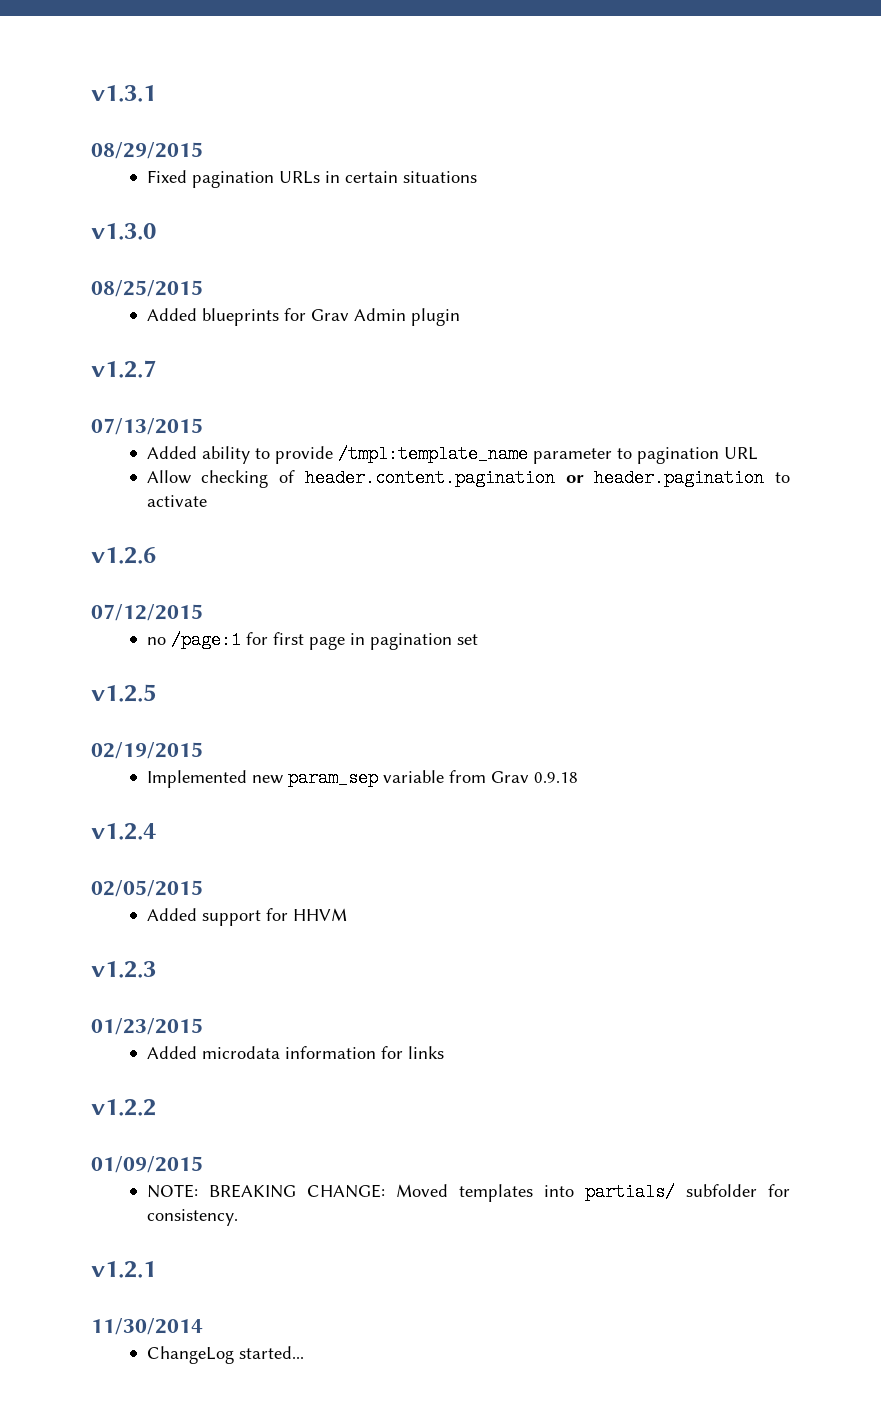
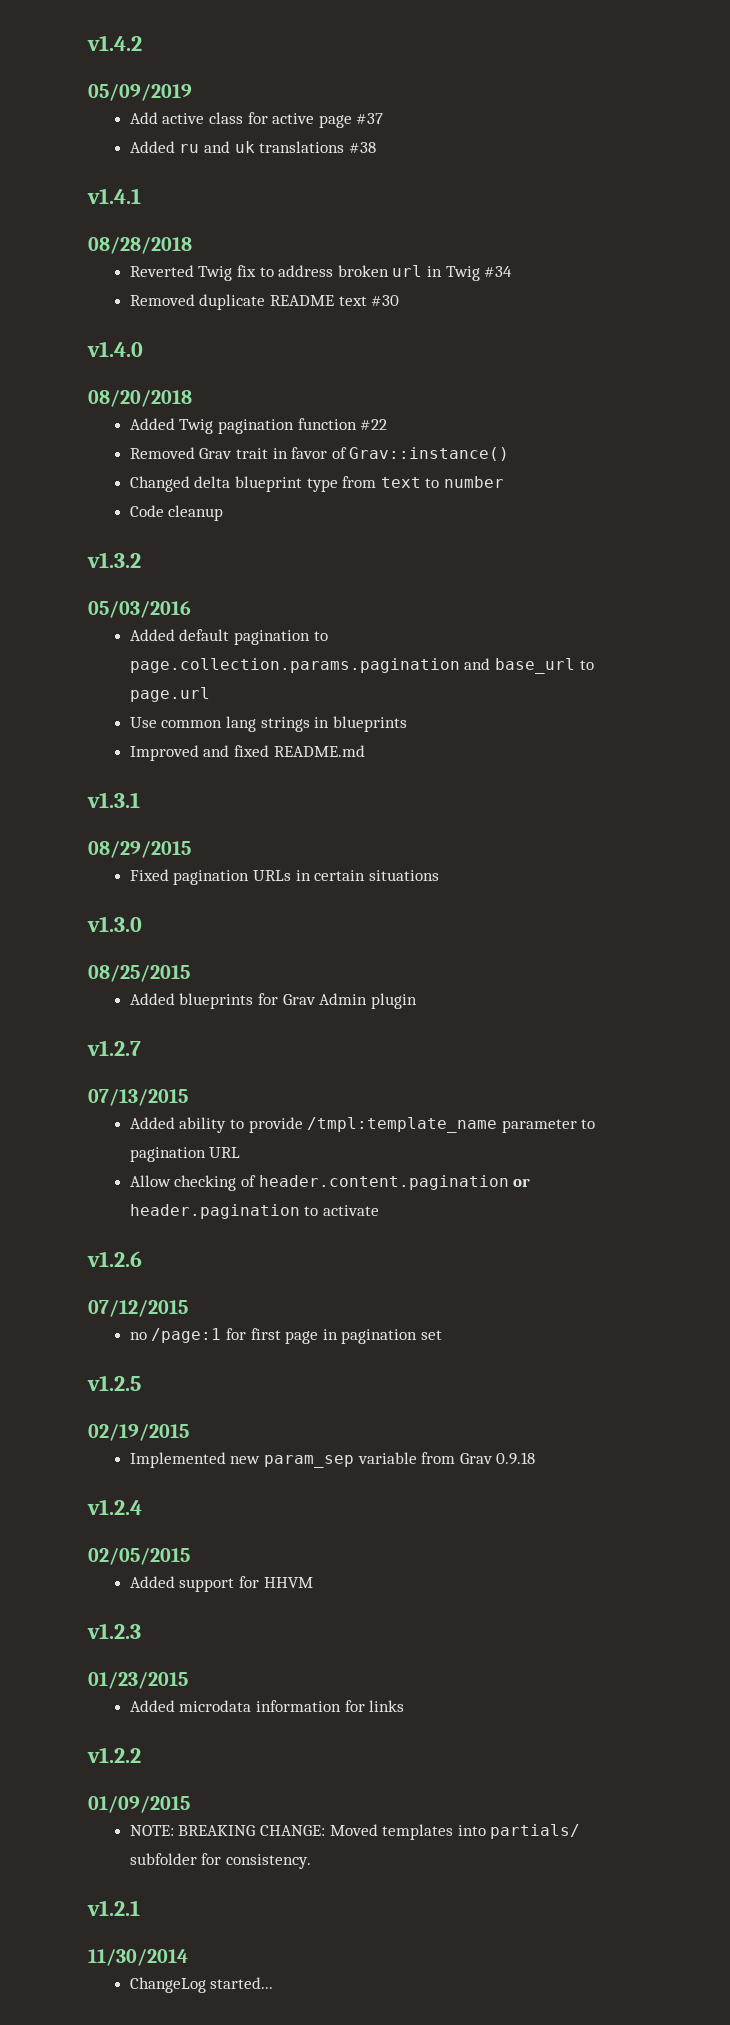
+ v1.4.2
+ 05/09/2019
+ Add active class for active page #37
+ Added ru and uk translations #38
+ v1.4.1
+ 08/28/2018
+ Reverted Twig fix to address broken url in Twig #34
+ Removed duplicate README text #30
+ v1.4.0
+ 08/20/2018
+ Added Twig pagination function #22
+ Removed Grav trait in favor of Grav::instance()
+ Changed delta blueprint type from text to number
+ Code cleanup
+ v1.3.2
+ 05/03/2016
+ Added default pagination to page.collection.params.pagination and base_url to page.url
+ Use common lang strings in blueprints
+ Improved and fixed README.md

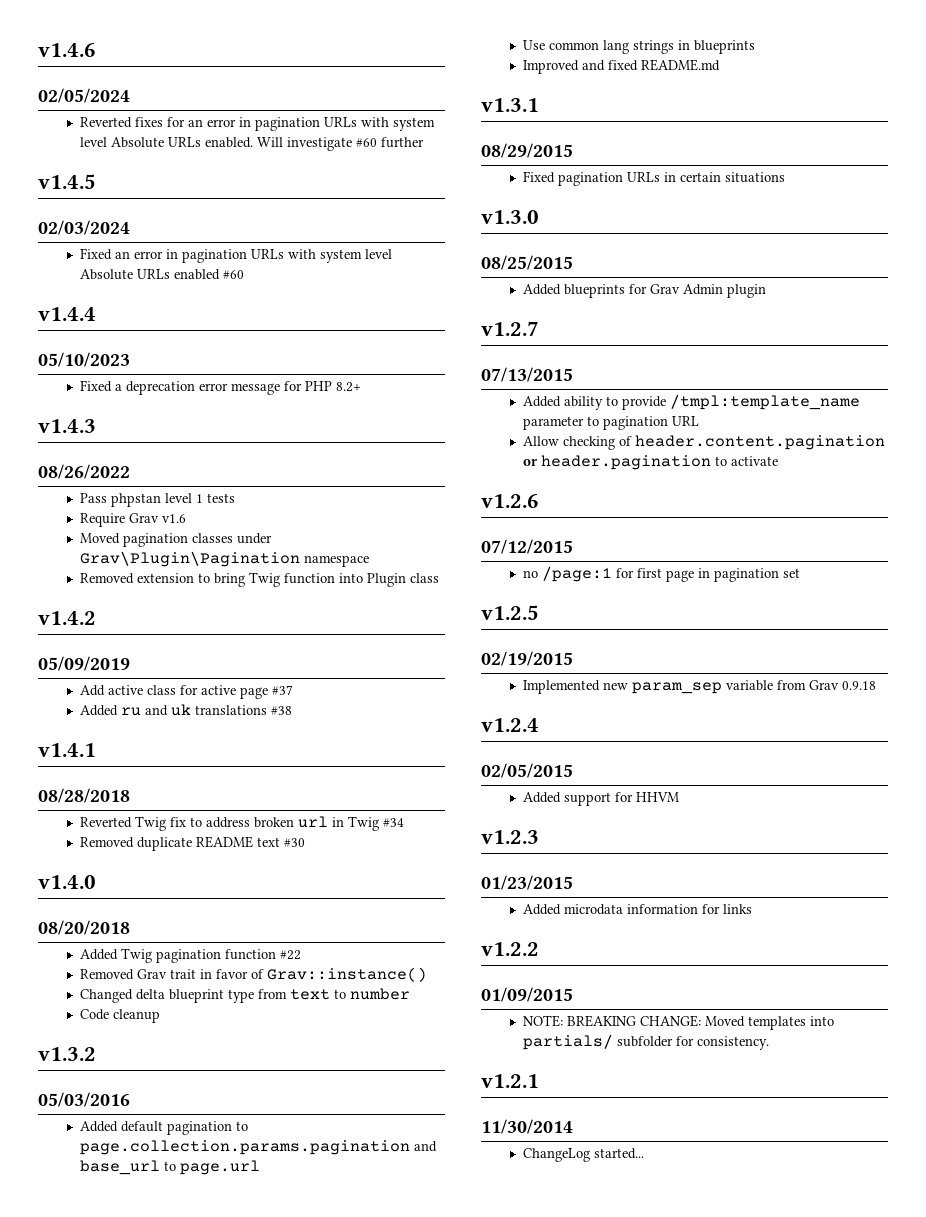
+ v1.4.6
+ 02/05/2024
+ Reverted fixes for an error in pagination URLs with system level Absolute URLs enabled. Will investigate #60 further
+ v1.4.5
+ 02/03/2024
+ Fixed an error in pagination URLs with system level Absolute URLs enabled #60
+ v1.4.4
+ 05/10/2023
+ Fixed a deprecation error message for PHP 8.2+
+ v1.4.3
+ 08/26/2022
+ Pass phpstan level 1 tests
+ Require Grav v1.6
+ Moved pagination classes under Grav\Plugin\Pagination namespace
+ Removed extension to bring Twig function into Plugin class

